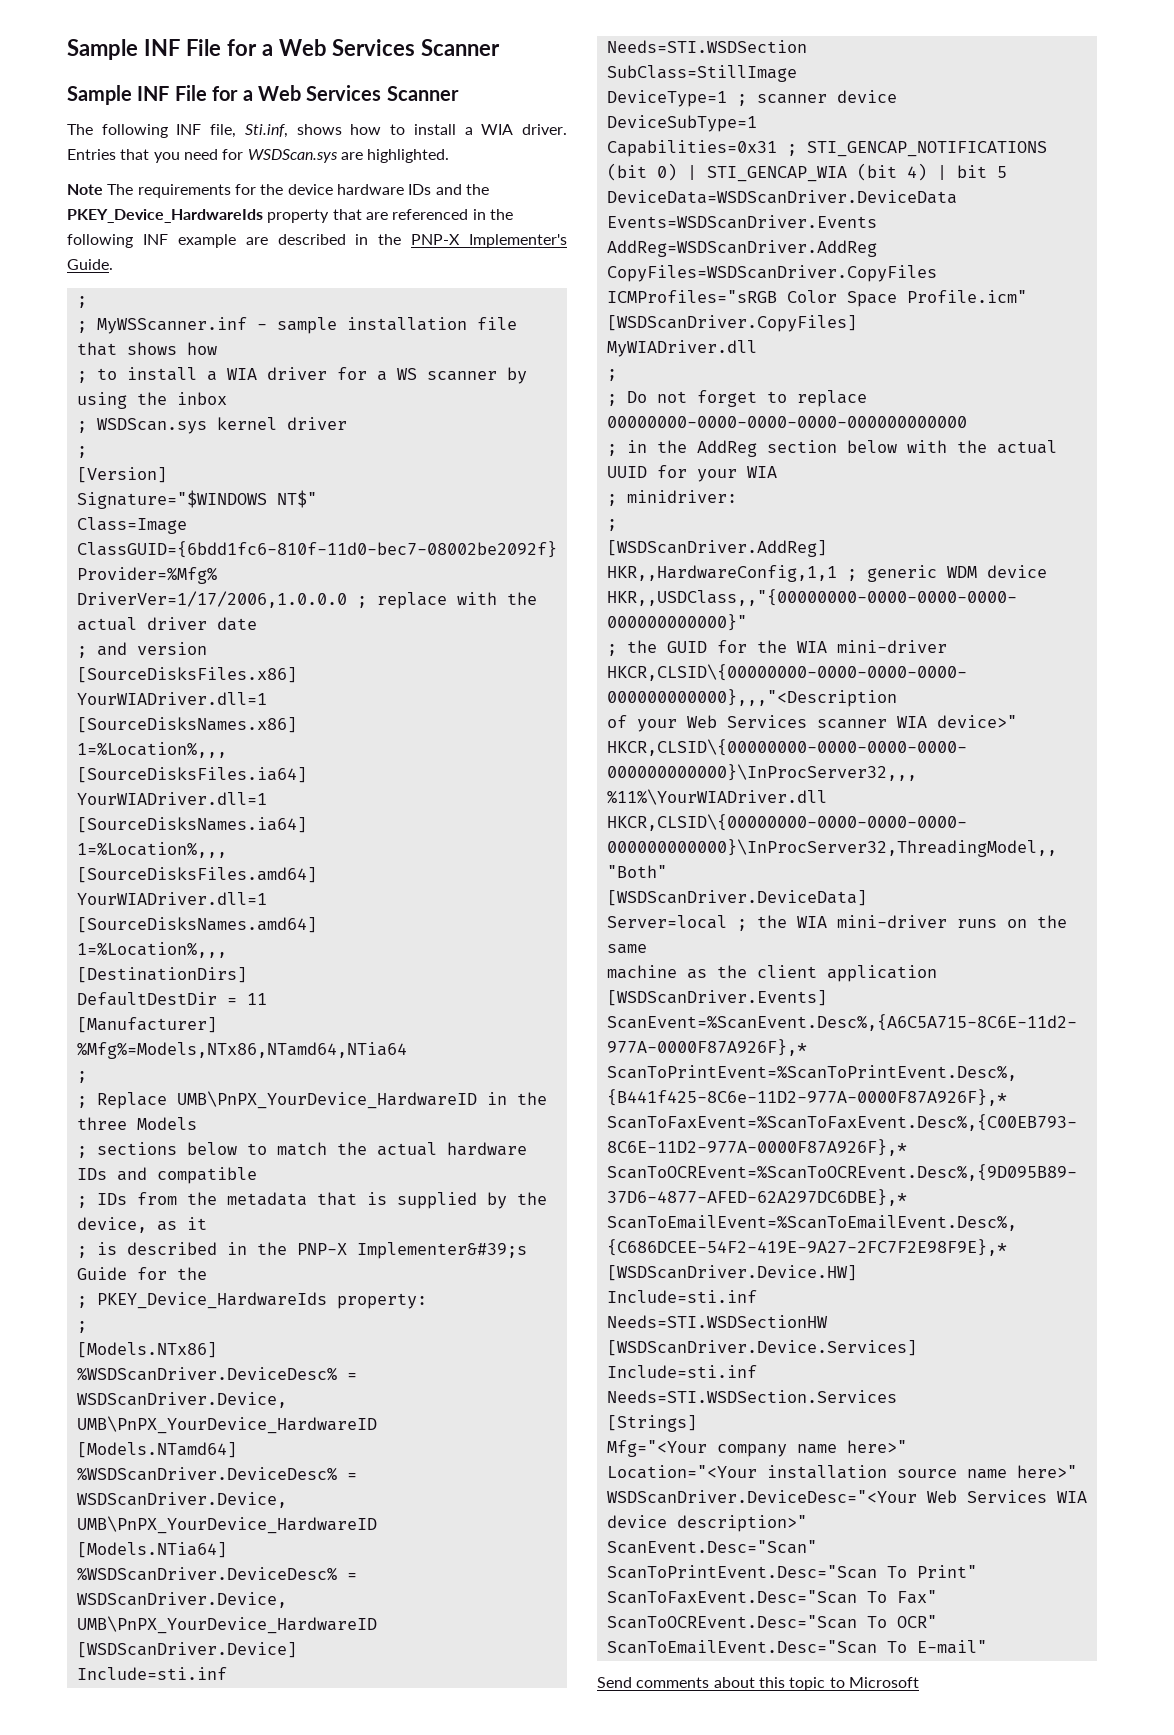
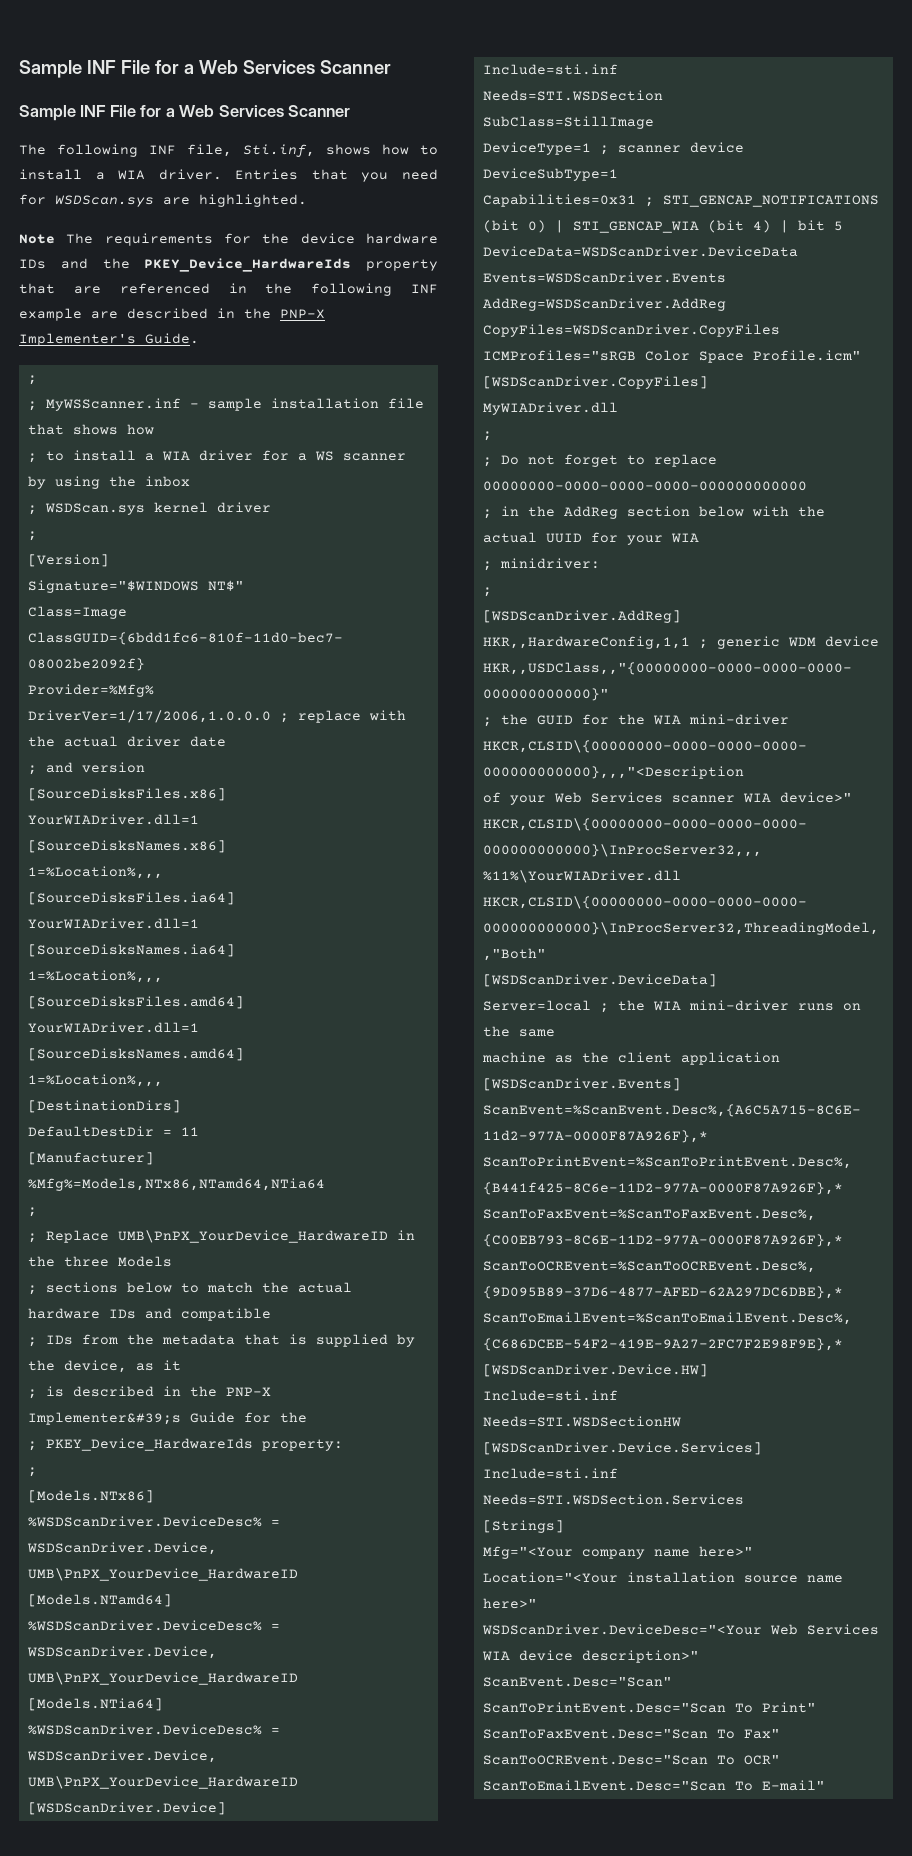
- Send comments about this topic to Microsoft

